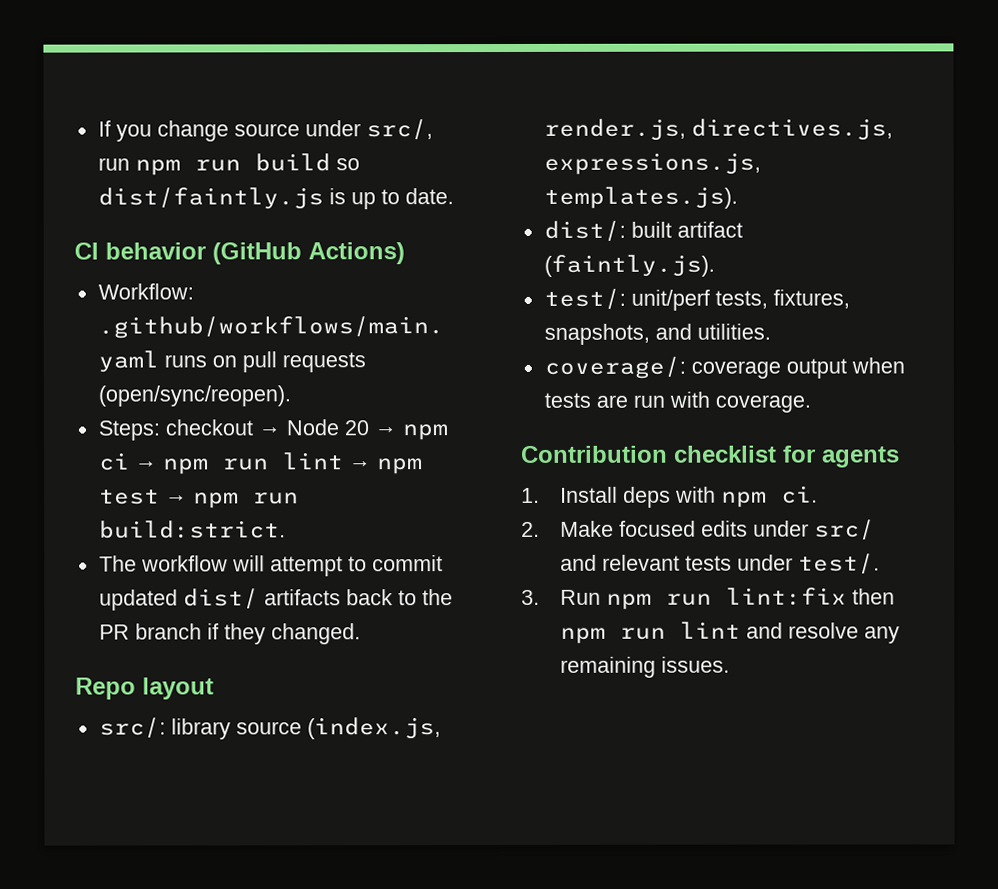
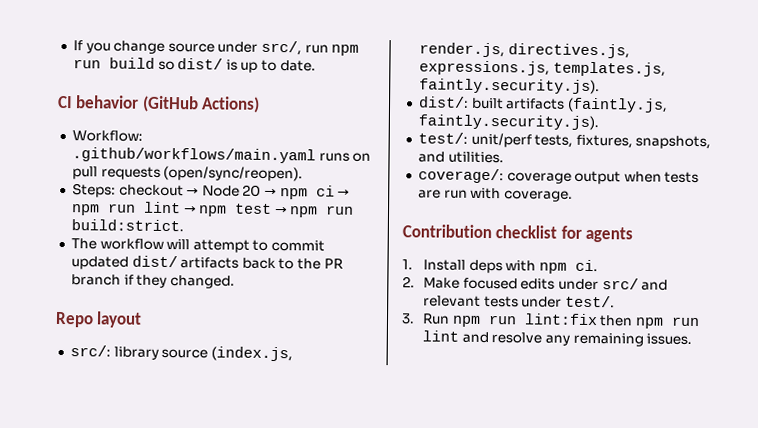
- If you change source under src/, run npm run build so dist/faintly.js is up to date.
+ If you change source under src/, run npm run build so dist/ is up to date.
- src/: library source (index.js, render.js, directives.js, expressions.js, templates.js).
+ src/: library source (index.js, render.js, directives.js, expressions.js, templates.js, faintly.security.js).
- dist/: built artifact (faintly.js).
+ dist/: built artifacts (faintly.js, faintly.security.js).

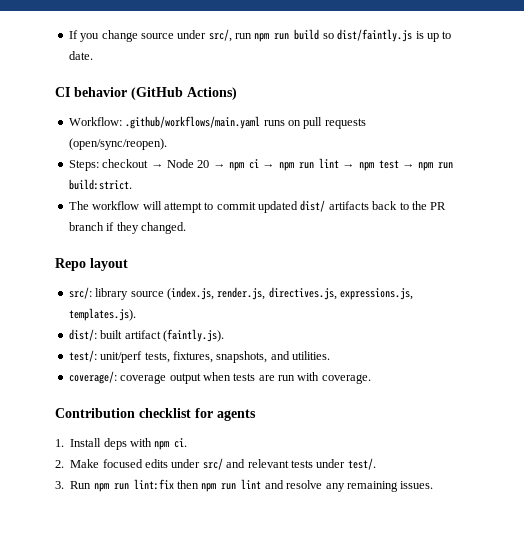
- If you change source under src/, run npm run build so dist/ is up to date.
+ If you change source under src/, run npm run build so dist/faintly.js is up to date.
- src/: library source (index.js, render.js, directives.js, expressions.js, templates.js, faintly.security.js).
+ src/: library source (index.js, render.js, directives.js, expressions.js, templates.js).
- dist/: built artifacts (faintly.js, faintly.security.js).
+ dist/: built artifact (faintly.js).

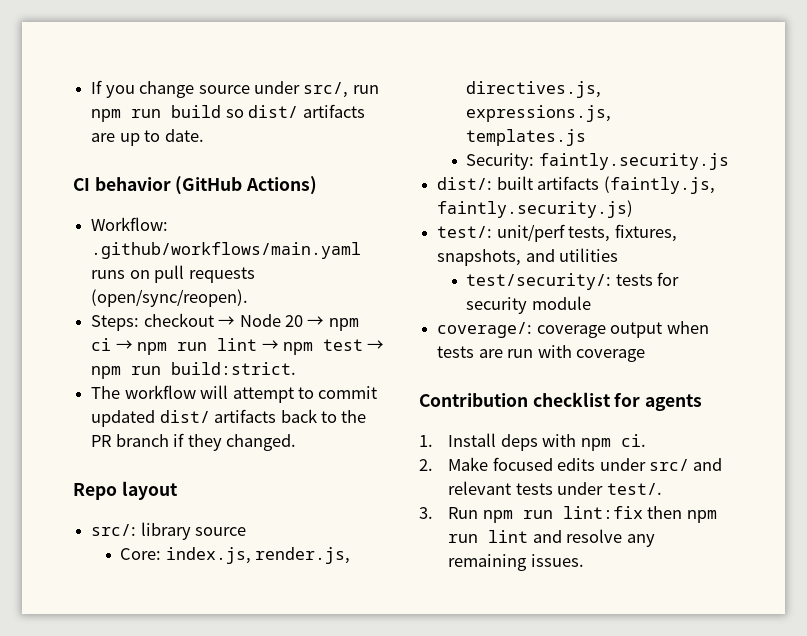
- If you change source under src/, run npm run build so dist/faintly.js is up to date.
+ If you change source under src/, run npm run build so dist/ artifacts are up to date.
- src/: library source (index.js, render.js, directives.js, expressions.js, templates.js).
+ src/: library source
+ Core: index.js, render.js, directives.js, expressions.js, templates.js
+ Security: faintly.security.js
- dist/: built artifact (faintly.js).
+ dist/: built artifacts (faintly.js, faintly.security.js)
- test/: unit/perf tests, fixtures, snapshots, and utilities.
+ test/: unit/perf tests, fixtures, snapshots, and utilities
+ test/security/: tests for security module
- coverage/: coverage output when tests are run with coverage.
+ coverage/: coverage output when tests are run with coverage

